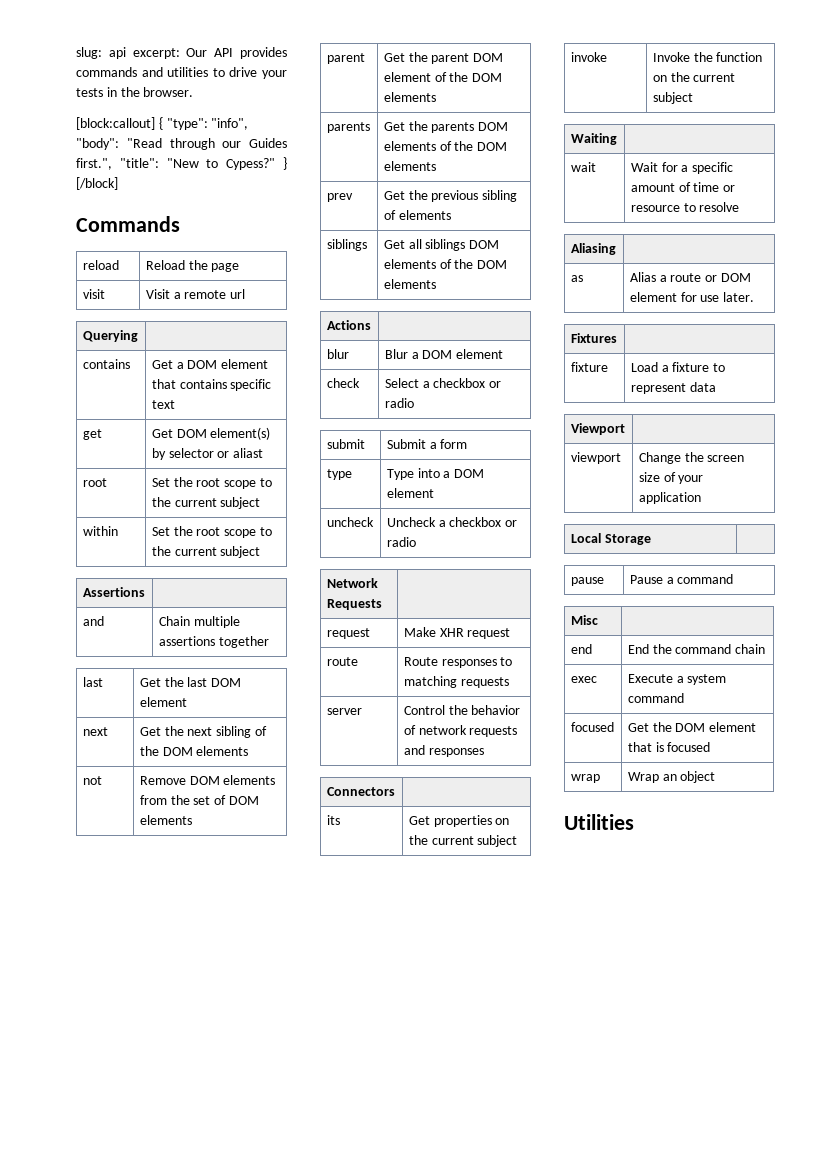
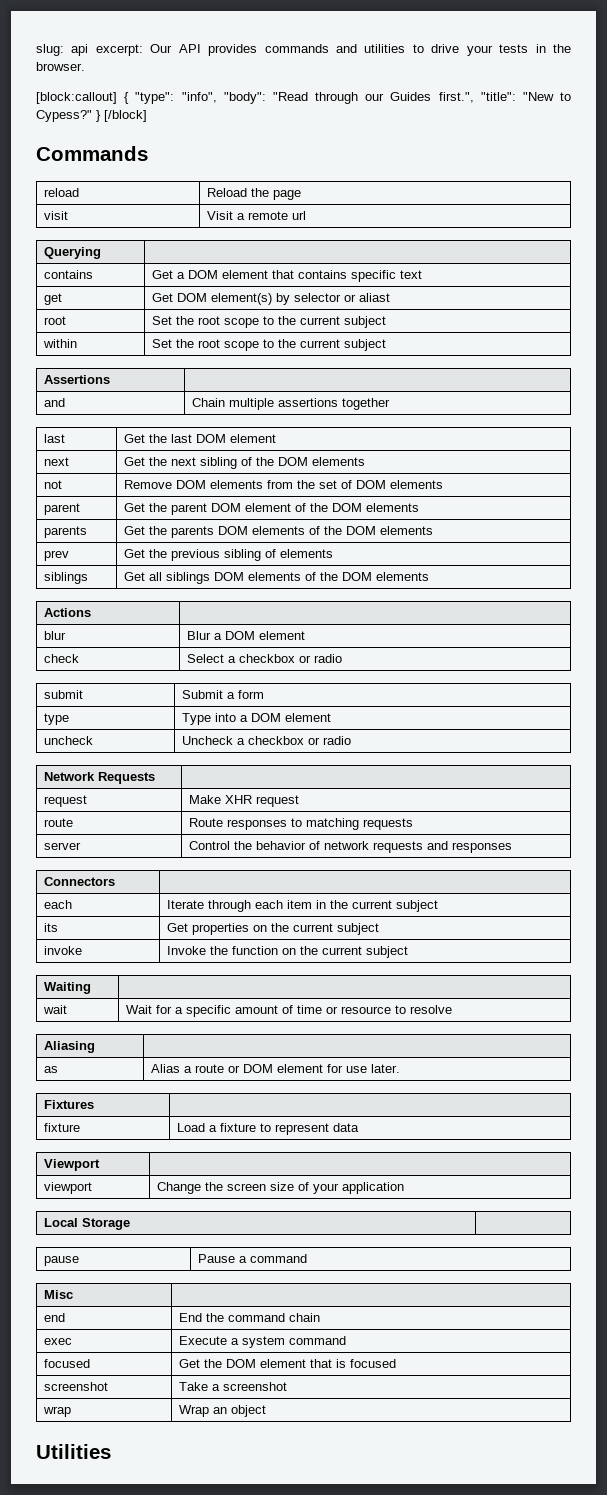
+ each | Iterate through each item in the current subject
+ screenshot | Take a screenshot

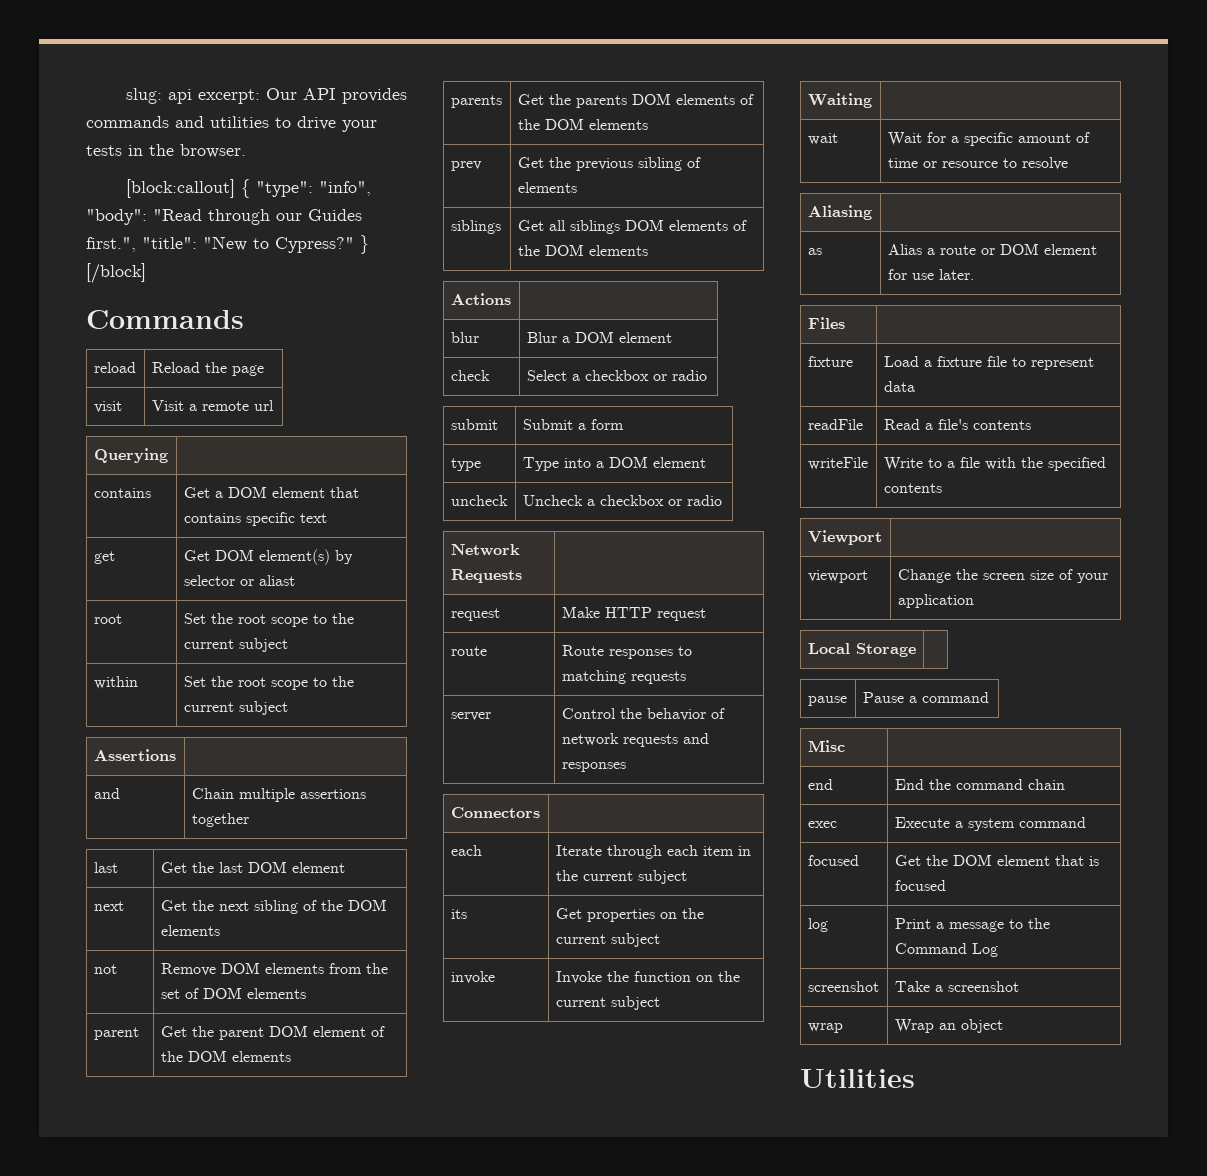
- [block:callout] { "type": "info", "body": "Read through our Guides first.", "title": "New to Cypess?"
+ [block:callout] { "type": "info", "body": "Read through our Guides first.", "title": "New to Cypress?"
- request | Make XHR request
+ request | Make HTTP request
- Fixtures |
+ Files |
- fixture | Load a fixture to represent data
+ fixture | Load a fixture file to represent data
+ readFile | Read a file's contents
+ writeFile | Write to a file with the specified contents
+ log | Print a message to the Command Log

